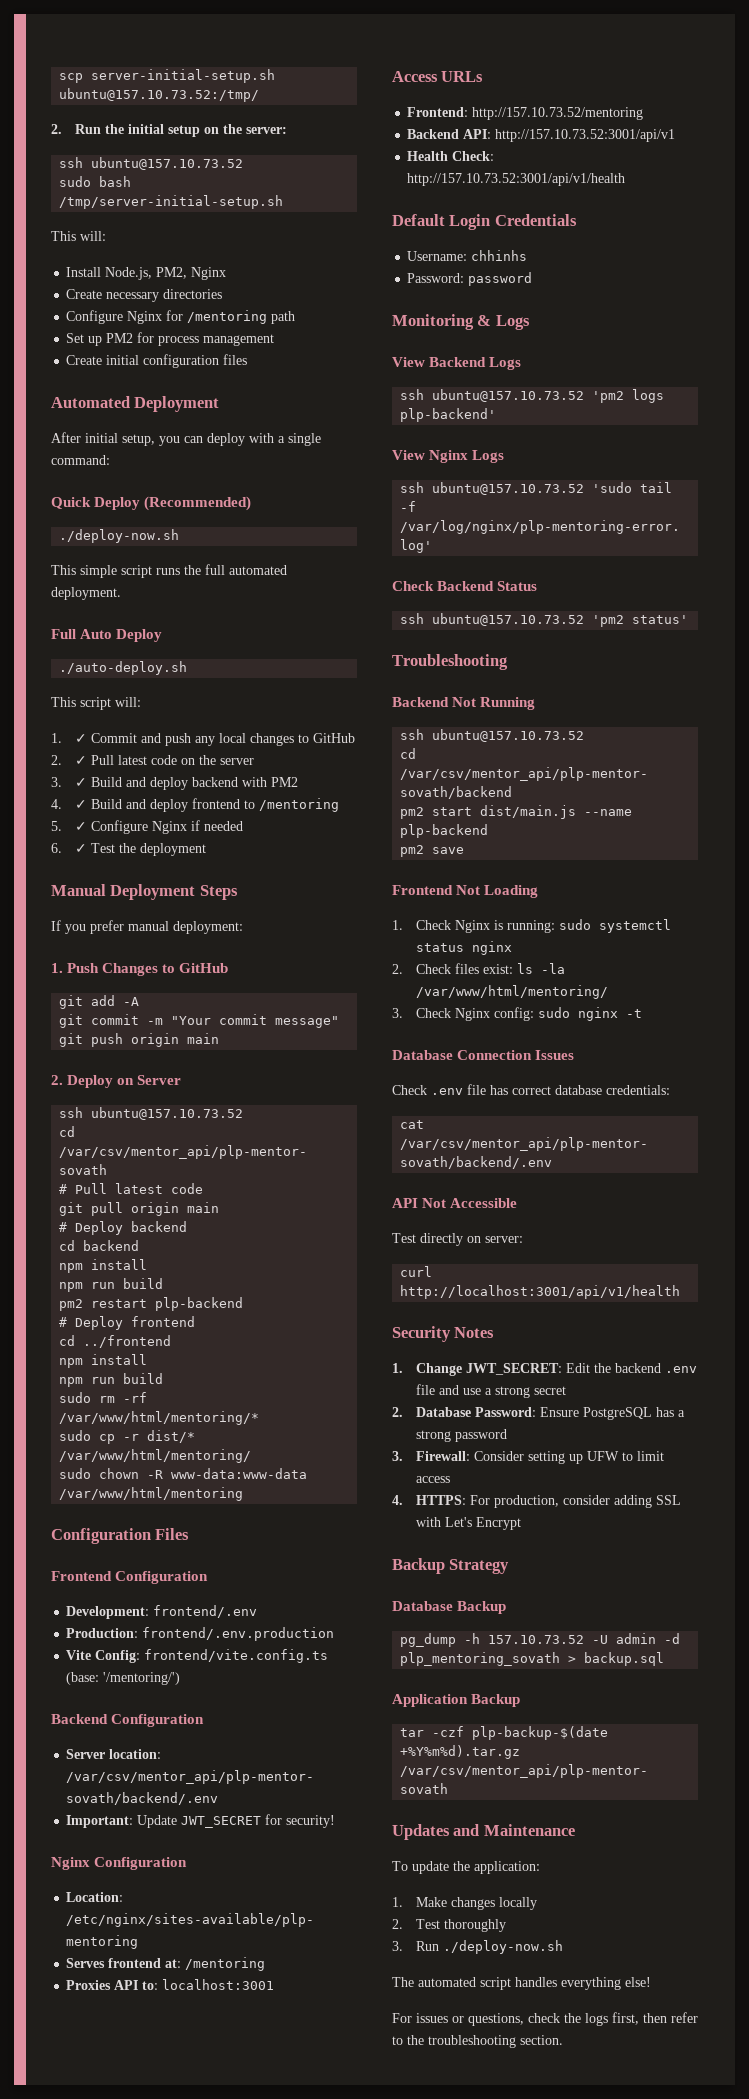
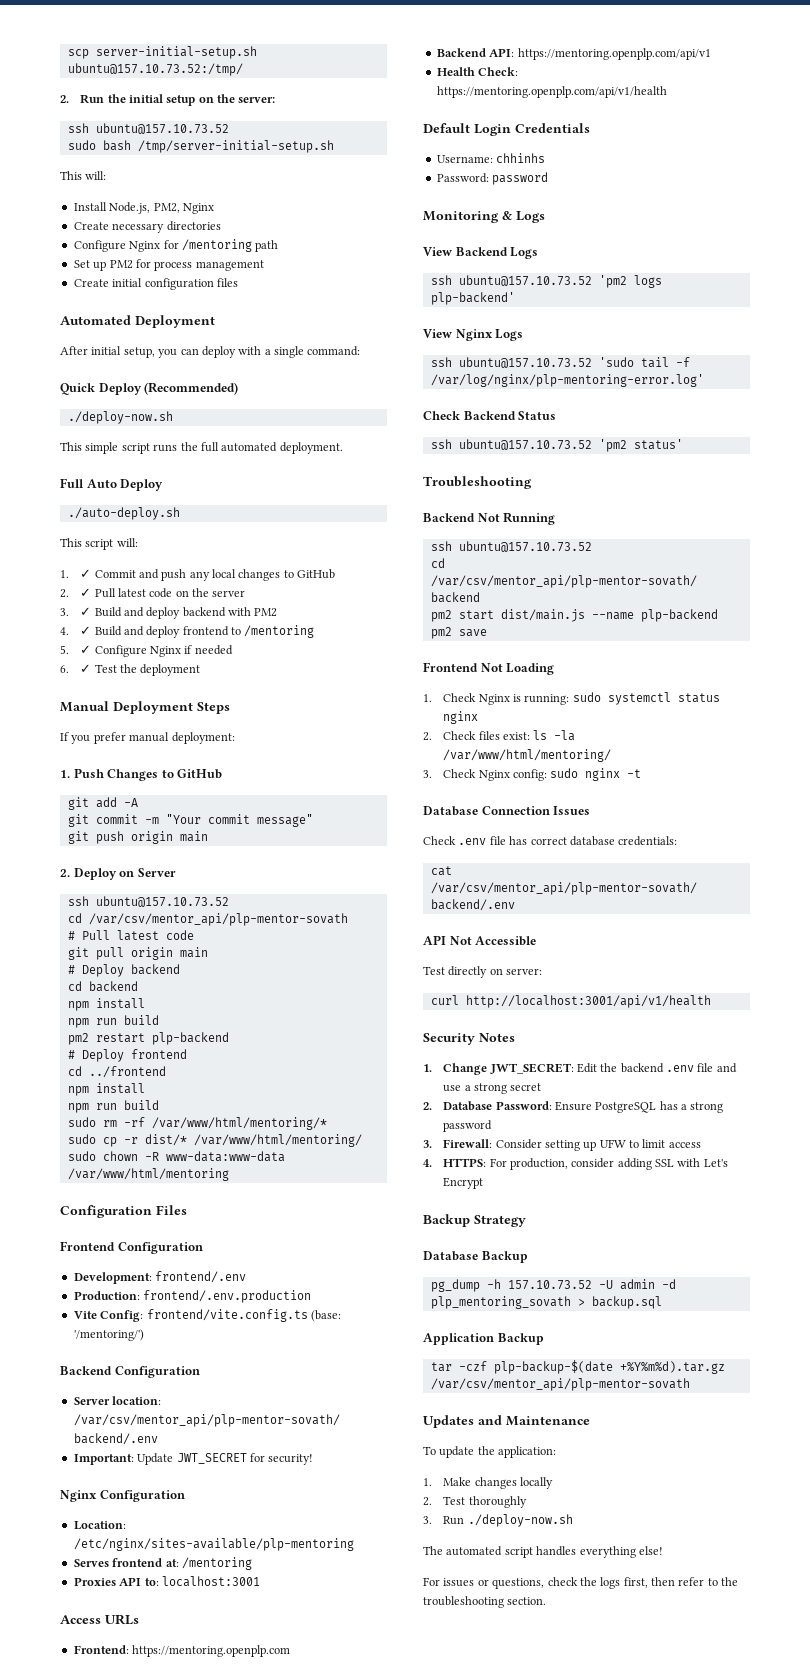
- Frontend: http://157.10.73.52/mentoring
+ Frontend: https://mentoring.openplp.com
- Backend API: http://157.10.73.52:3001/api/v1
+ Backend API: https://mentoring.openplp.com/api/v1
- Health Check: http://157.10.73.52:3001/api/v1/health
+ Health Check: https://mentoring.openplp.com/api/v1/health

